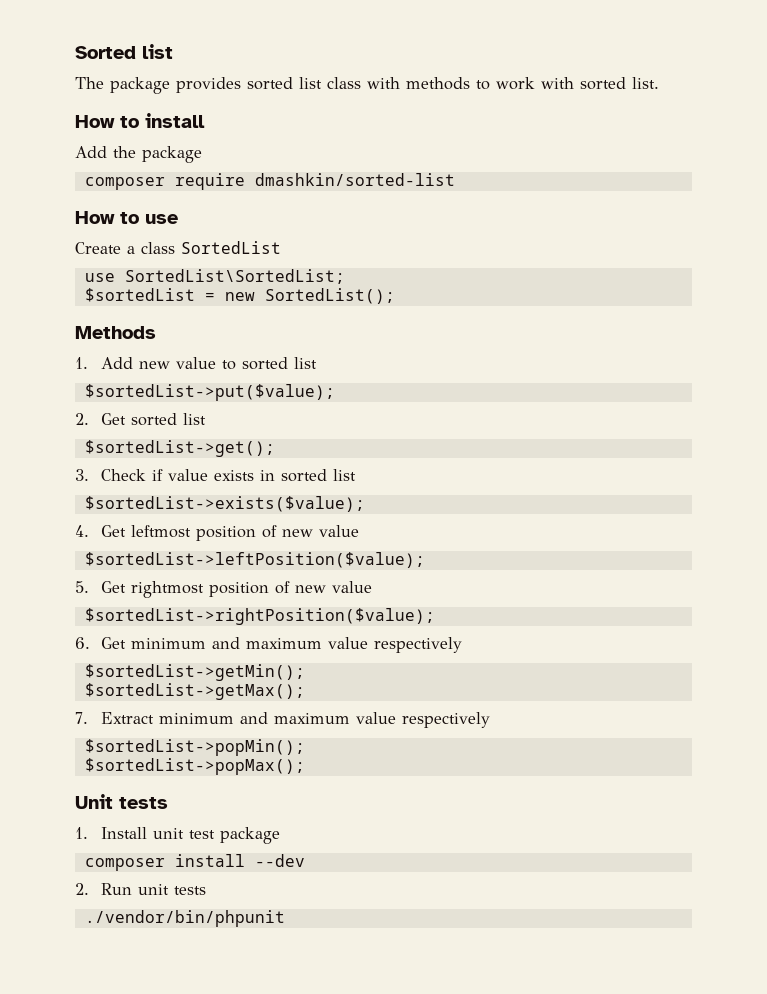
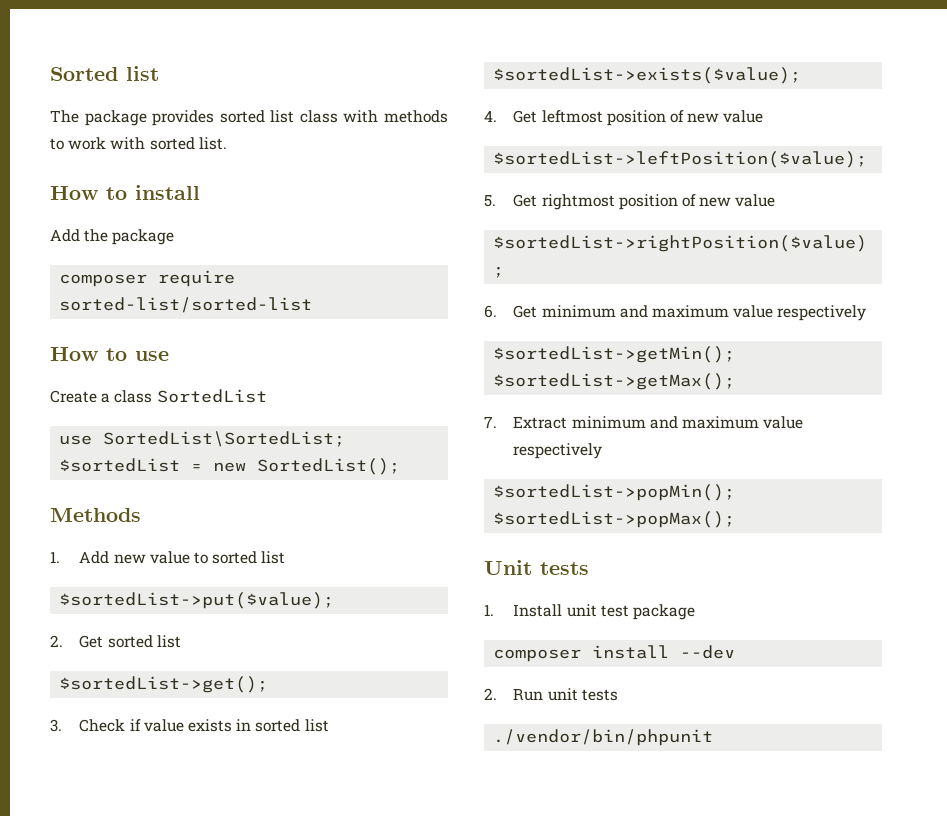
- composer require dmashkin/sorted-list
+ composer require sorted-list/sorted-list

